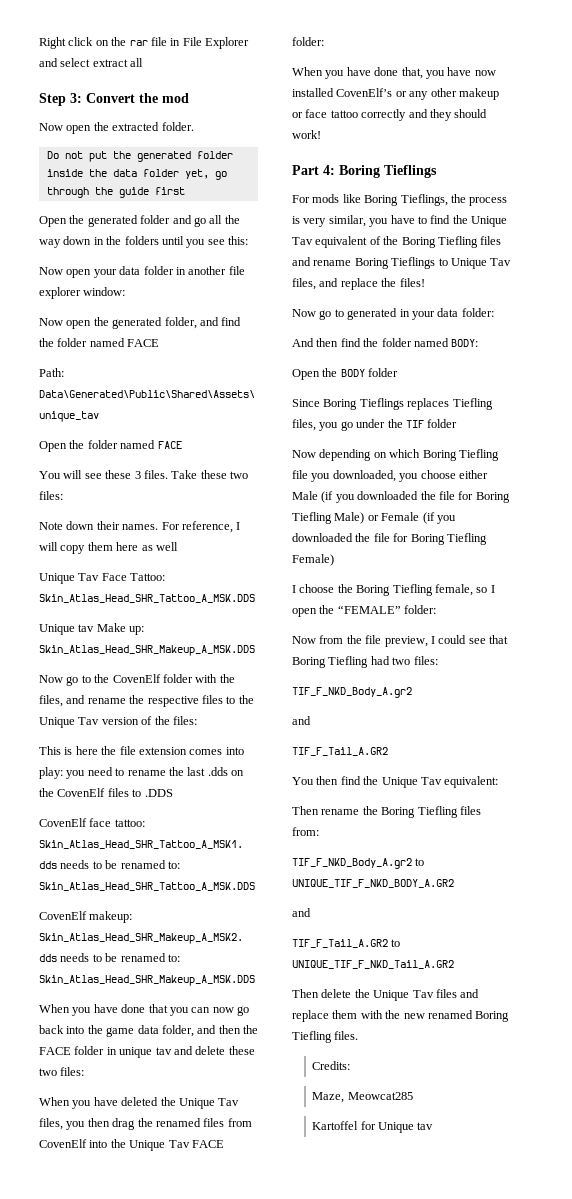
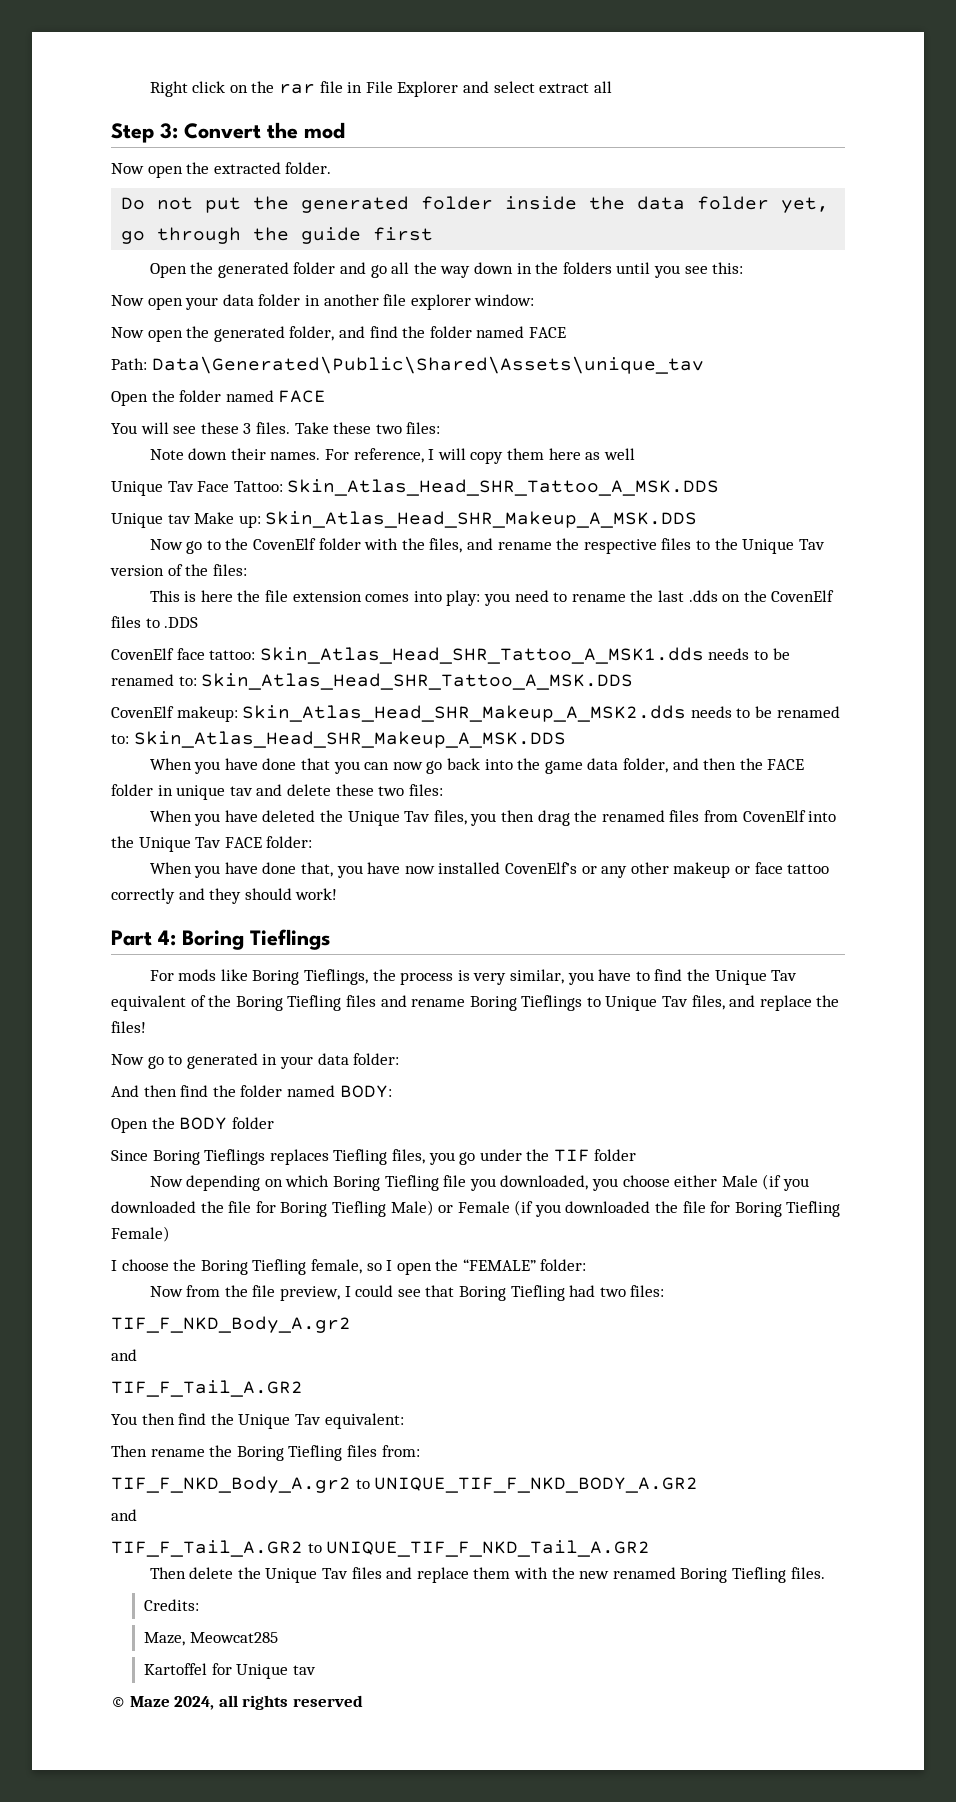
+ © Maze 2024, all rights reserved

